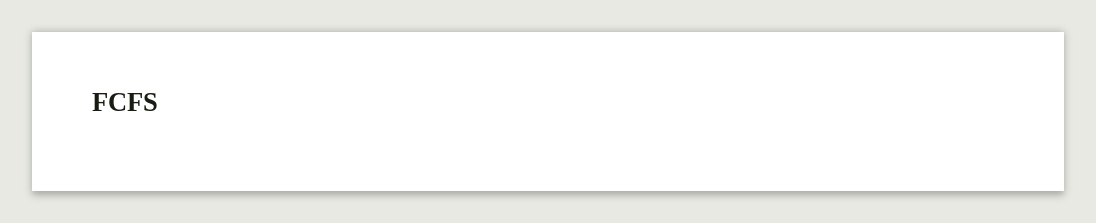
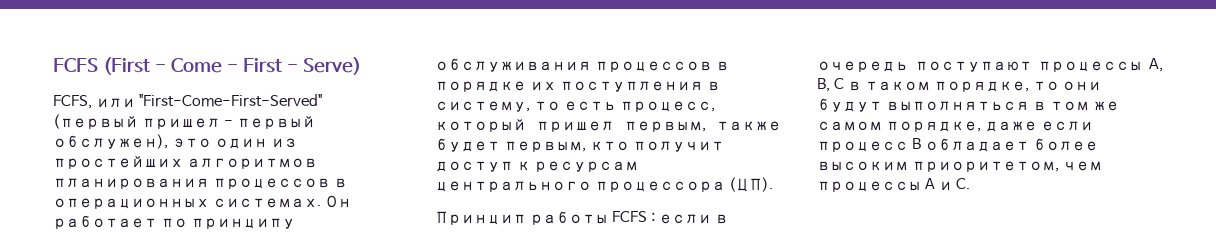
- FCFS
+ FCFS (First - Come - First - Serve)
+ FCFS, или "First-Come-First-Served" (первый пришел - первый обслужен), это один из простейших алгоритмов планирования процессов в операционных системах. Он работает по принципу обслуживания процессов в порядке их поступления в систему, то есть процесс, который пришел первым, также будет первым, кто получит доступ к ресурсам центрального процессора (ЦП).
+ Принцип работы FCFS : если в очередь поступают процессы A, B, C в таком порядке, то они будут выполняться в том же самом порядке, даже если процесс B обладает более высоким приоритетом, чем процессы A и C.

